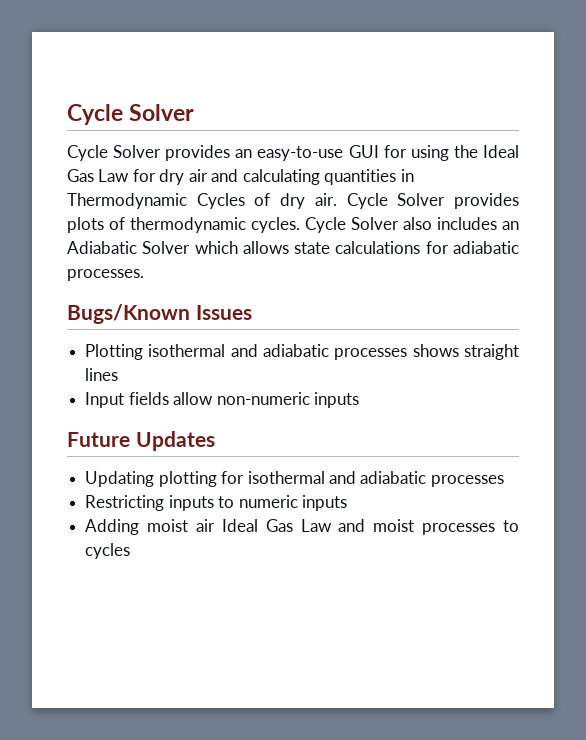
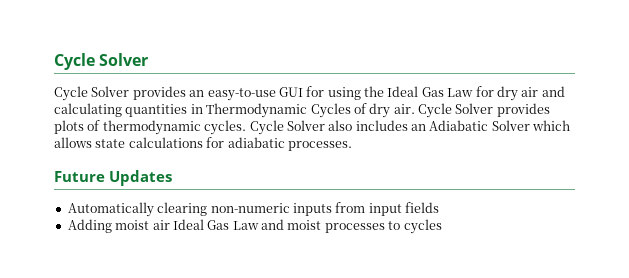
- Bugs/Known Issues
- Plotting isothermal and adiabatic processes shows straight lines
- Input fields allow non-numeric inputs
  Future Updates
- Updating plotting for isothermal and adiabatic processes
- Restricting inputs to numeric inputs
+ Automatically clearing non-numeric inputs from input fields

